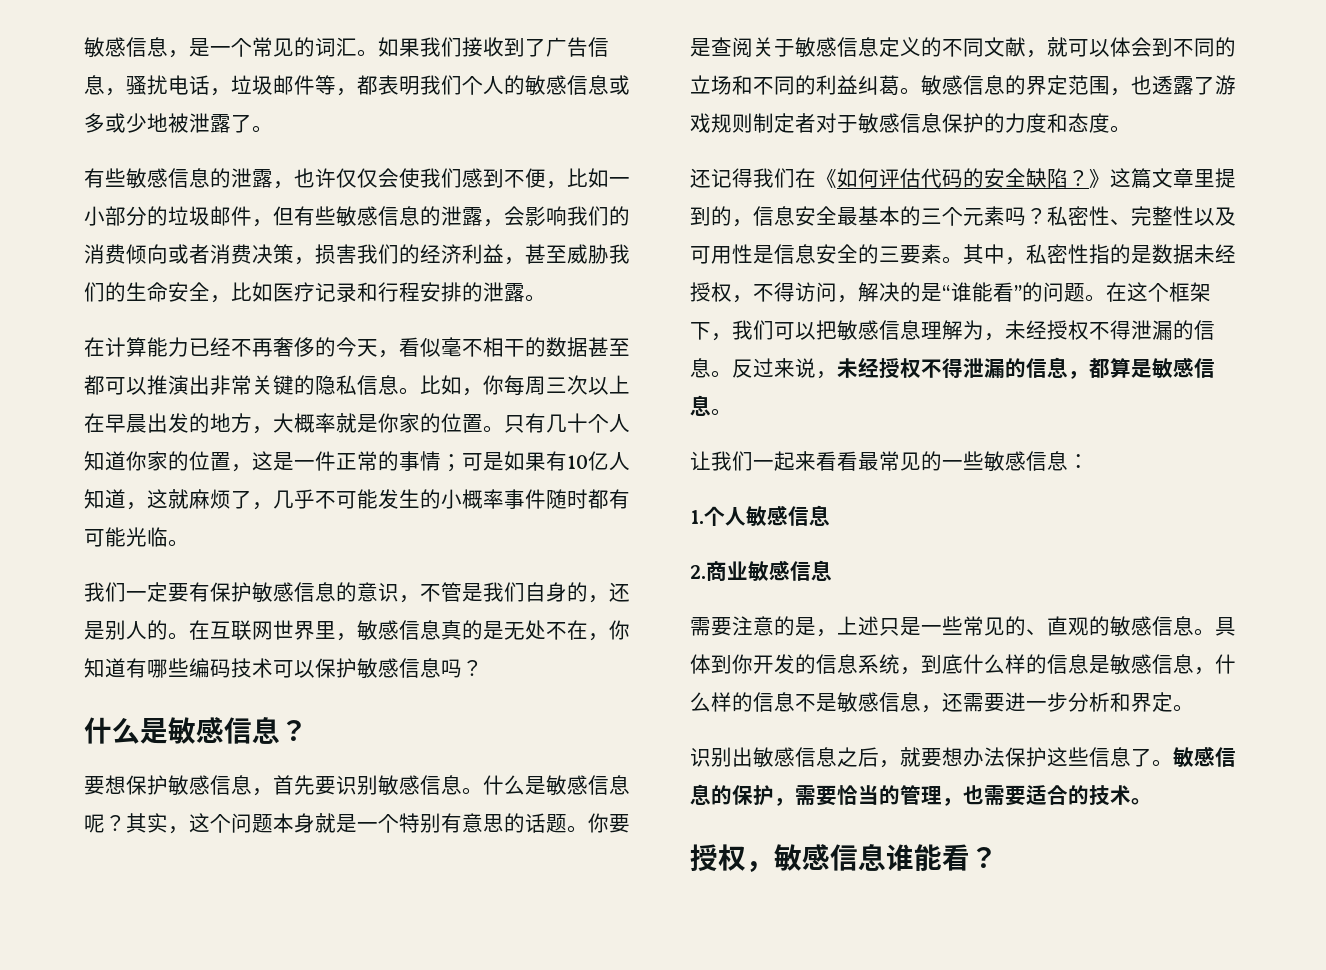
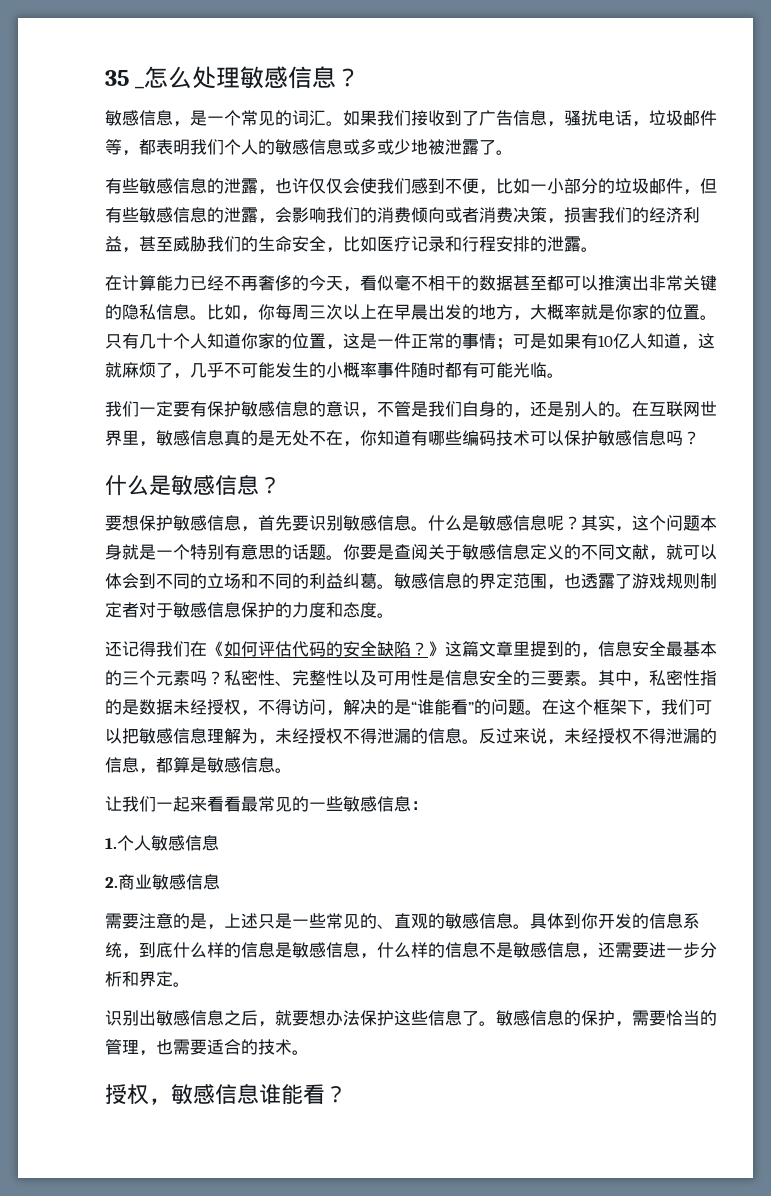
+ 35 _怎么处理敏感信息？

